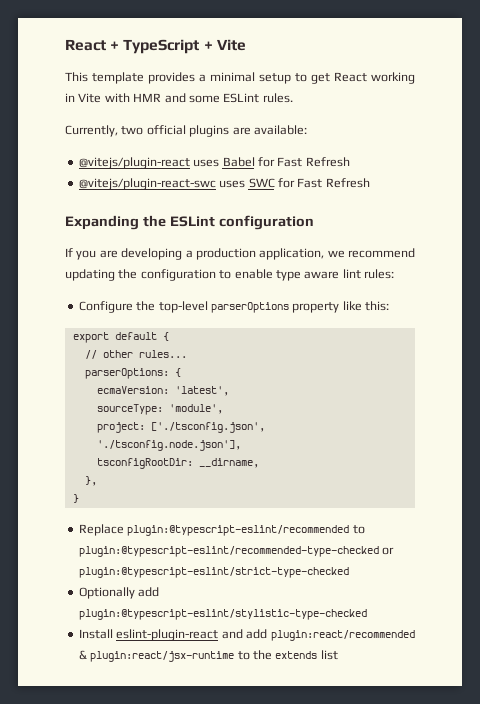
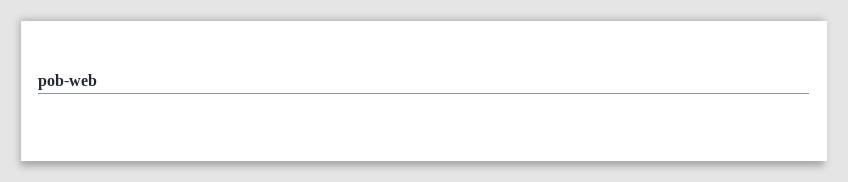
- React + TypeScript + Vite
- This template provides a minimal setup to get React working in Vite with HMR and some ESLint rules.
- Currently, two official plugins are available:
- @vitejs/plugin-react uses Babel for Fast Refresh
- @vitejs/plugin-react-swc uses SWC for Fast Refresh
- Expanding the ESLint configuration
- If you are developing a production application, we recommend updating the configuration to enable type aware lint rules:
- Configure the top-level parserOptions property like this:
- export default {
- // other rules...
- parserOptions: {
- ecmaVersion: 'latest',
- sourceType: 'module',
- project: ['./tsconfig.json', './tsconfig.node.json'],
- tsconfigRootDir: __dirname,
- },
- }
- Replace plugin:@typescript-eslint/recommended to plugin:@typescript-eslint/recommended-type-checked or plugin:@typescript-eslint/strict-type-checked
- Optionally add plugin:@typescript-eslint/stylistic-type-checked
- Install eslint-plugin-react and add plugin:react/recommended & plugin:react/jsx-runtime to the extends list
+ pob-web

